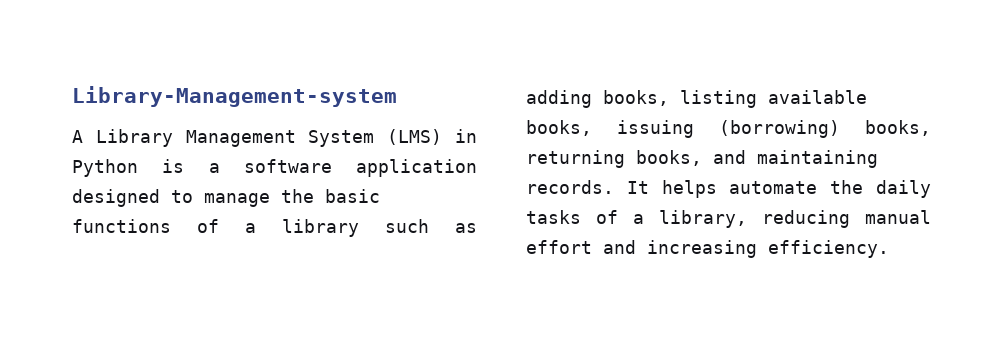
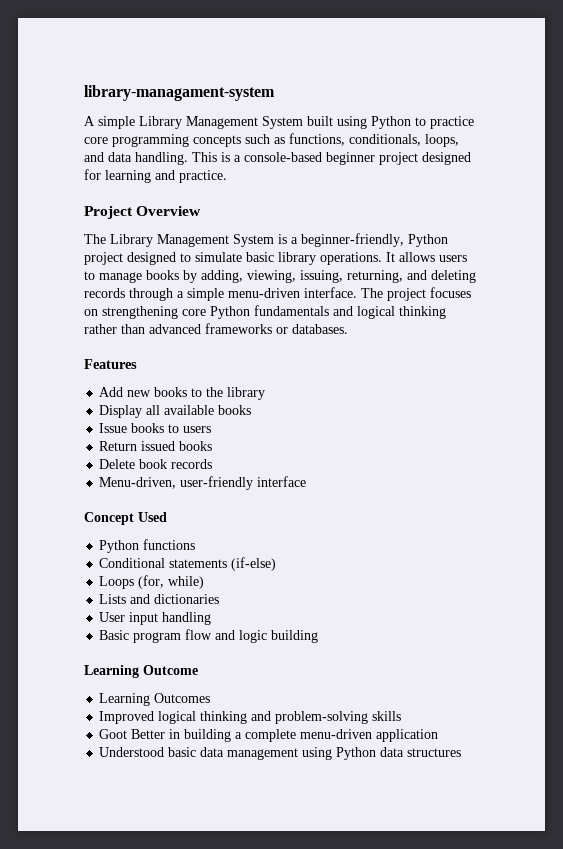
- Library-Management-system
+ library-managament-system
- A Library Management System (LMS) in Python is a software application designed to manage the basic functions of a library such as adding books, listing available books, issuing (borrowing) books, returning books, and maintaining records. It helps automate the daily tasks of a library, reducing manual effort and increasing efficiency.
+ A simple Library Management System built using Python to practice core programming concepts such as functions, conditionals, loops, and data handling. This is a console-based beginner project designed for learning and practice.
+ Project Overview
+ The Library Management System is a beginner-friendly, Python project designed to simulate basic library operations. It allows users to manage books by adding, viewing, issuing, returning, and deleting records through a simple menu-driven interface. The project focuses on strengthening core Python fundamentals and logical thinking rather than advanced frameworks or databases.
+ Features
+ Add new books to the library
+ Display all available books
+ Issue books to users
+ Return issued books
+ Delete book records
+ Menu-driven, user-friendly interface
+ Concept Used
+ Python functions
+ Conditional statements (if-else)
+ Loops (for, while)
+ Lists and dictionaries
+ User input handling
+ Basic program flow and logic building
+ Learning Outcome
+ Learning Outcomes
+ Improved logical thinking and problem-solving skills
+ Goot Better in building a complete menu-driven application
+ Understood basic data management using Python data structures

